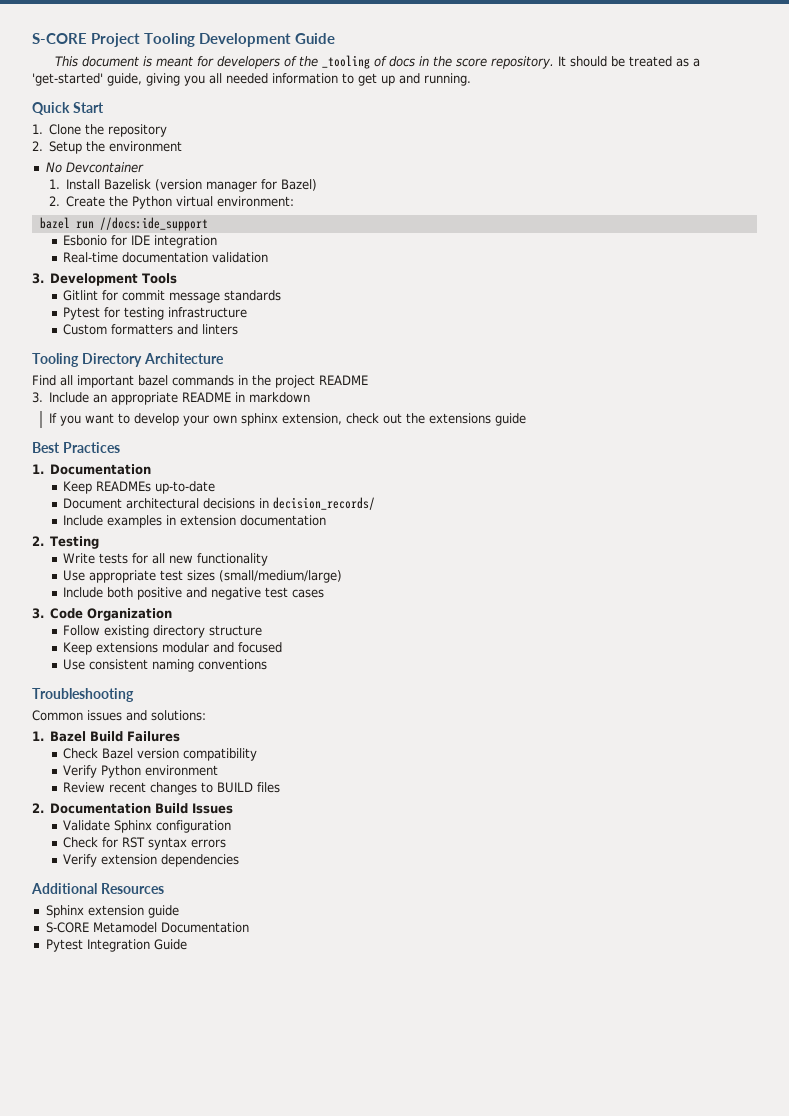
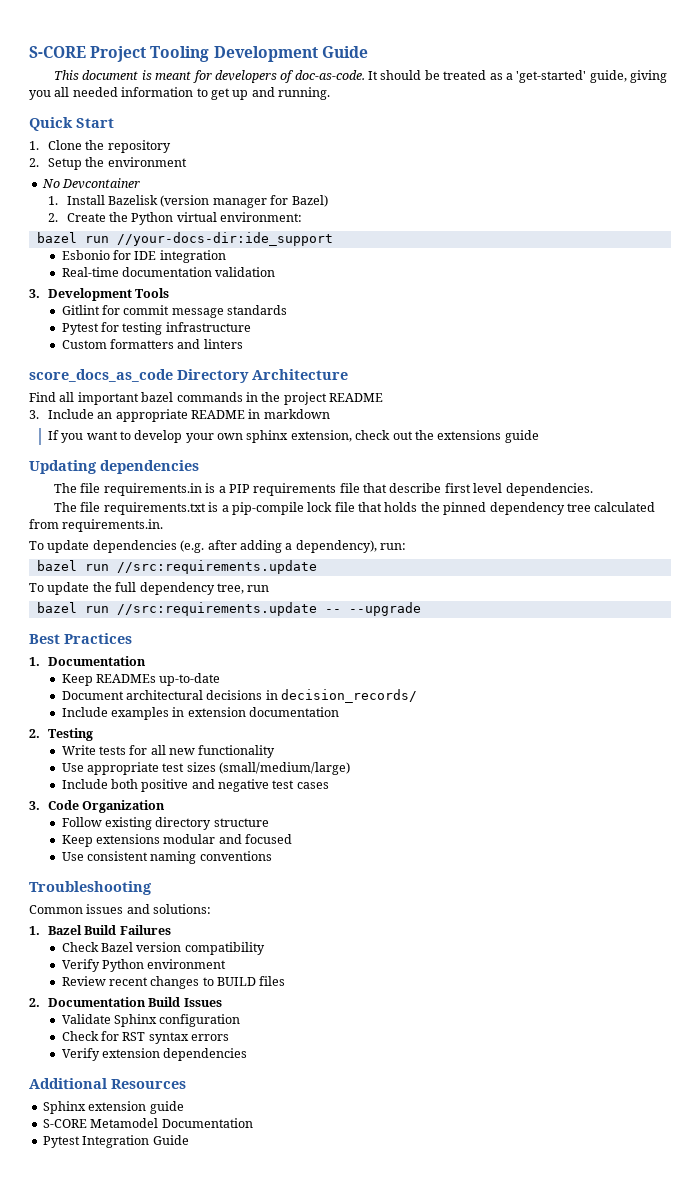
- This document is meant for developers of the _tooling of docs in the score repository.
+ This document is meant for developers of doc-as-code.
- bazel run //docs:ide_support
+ bazel run //your-docs-dir:ide_support
- Tooling Directory Architecture
+ score_docs_as_code Directory Architecture
+ Updating dependencies
+ The file requirements.in is a PIP requirements file that describe first level dependencies.
+ The file requirements.txt is a pip-compile lock file that holds the pinned dependency tree calculated from requirements.in.
+ To update dependencies (e.g. after adding a dependency), run:
+ bazel run //src:requirements.update
+ To update the full dependency tree, run
+ bazel run //src:requirements.update -- --upgrade

